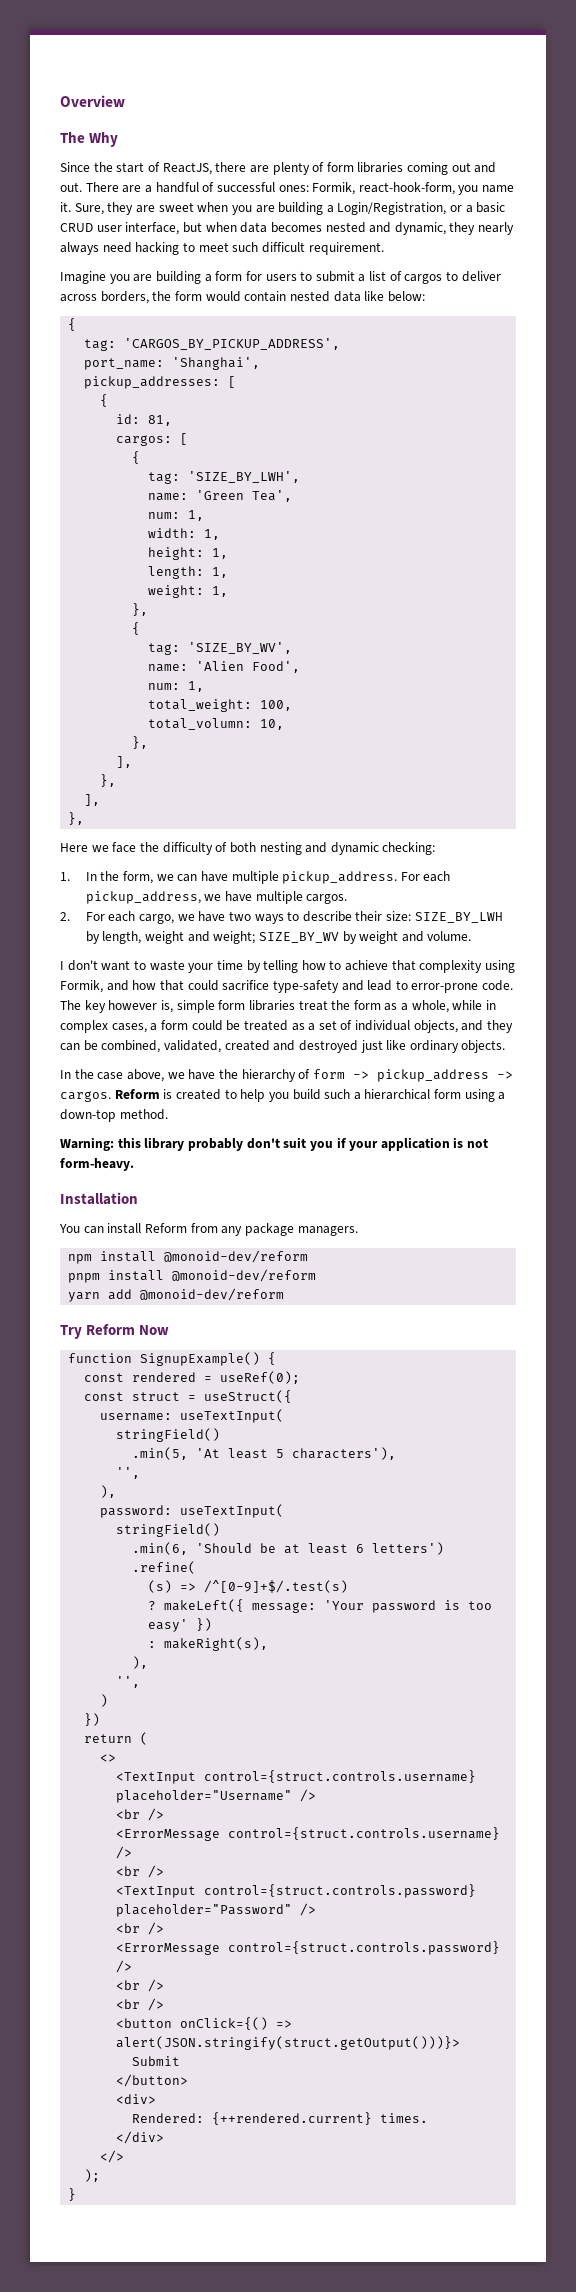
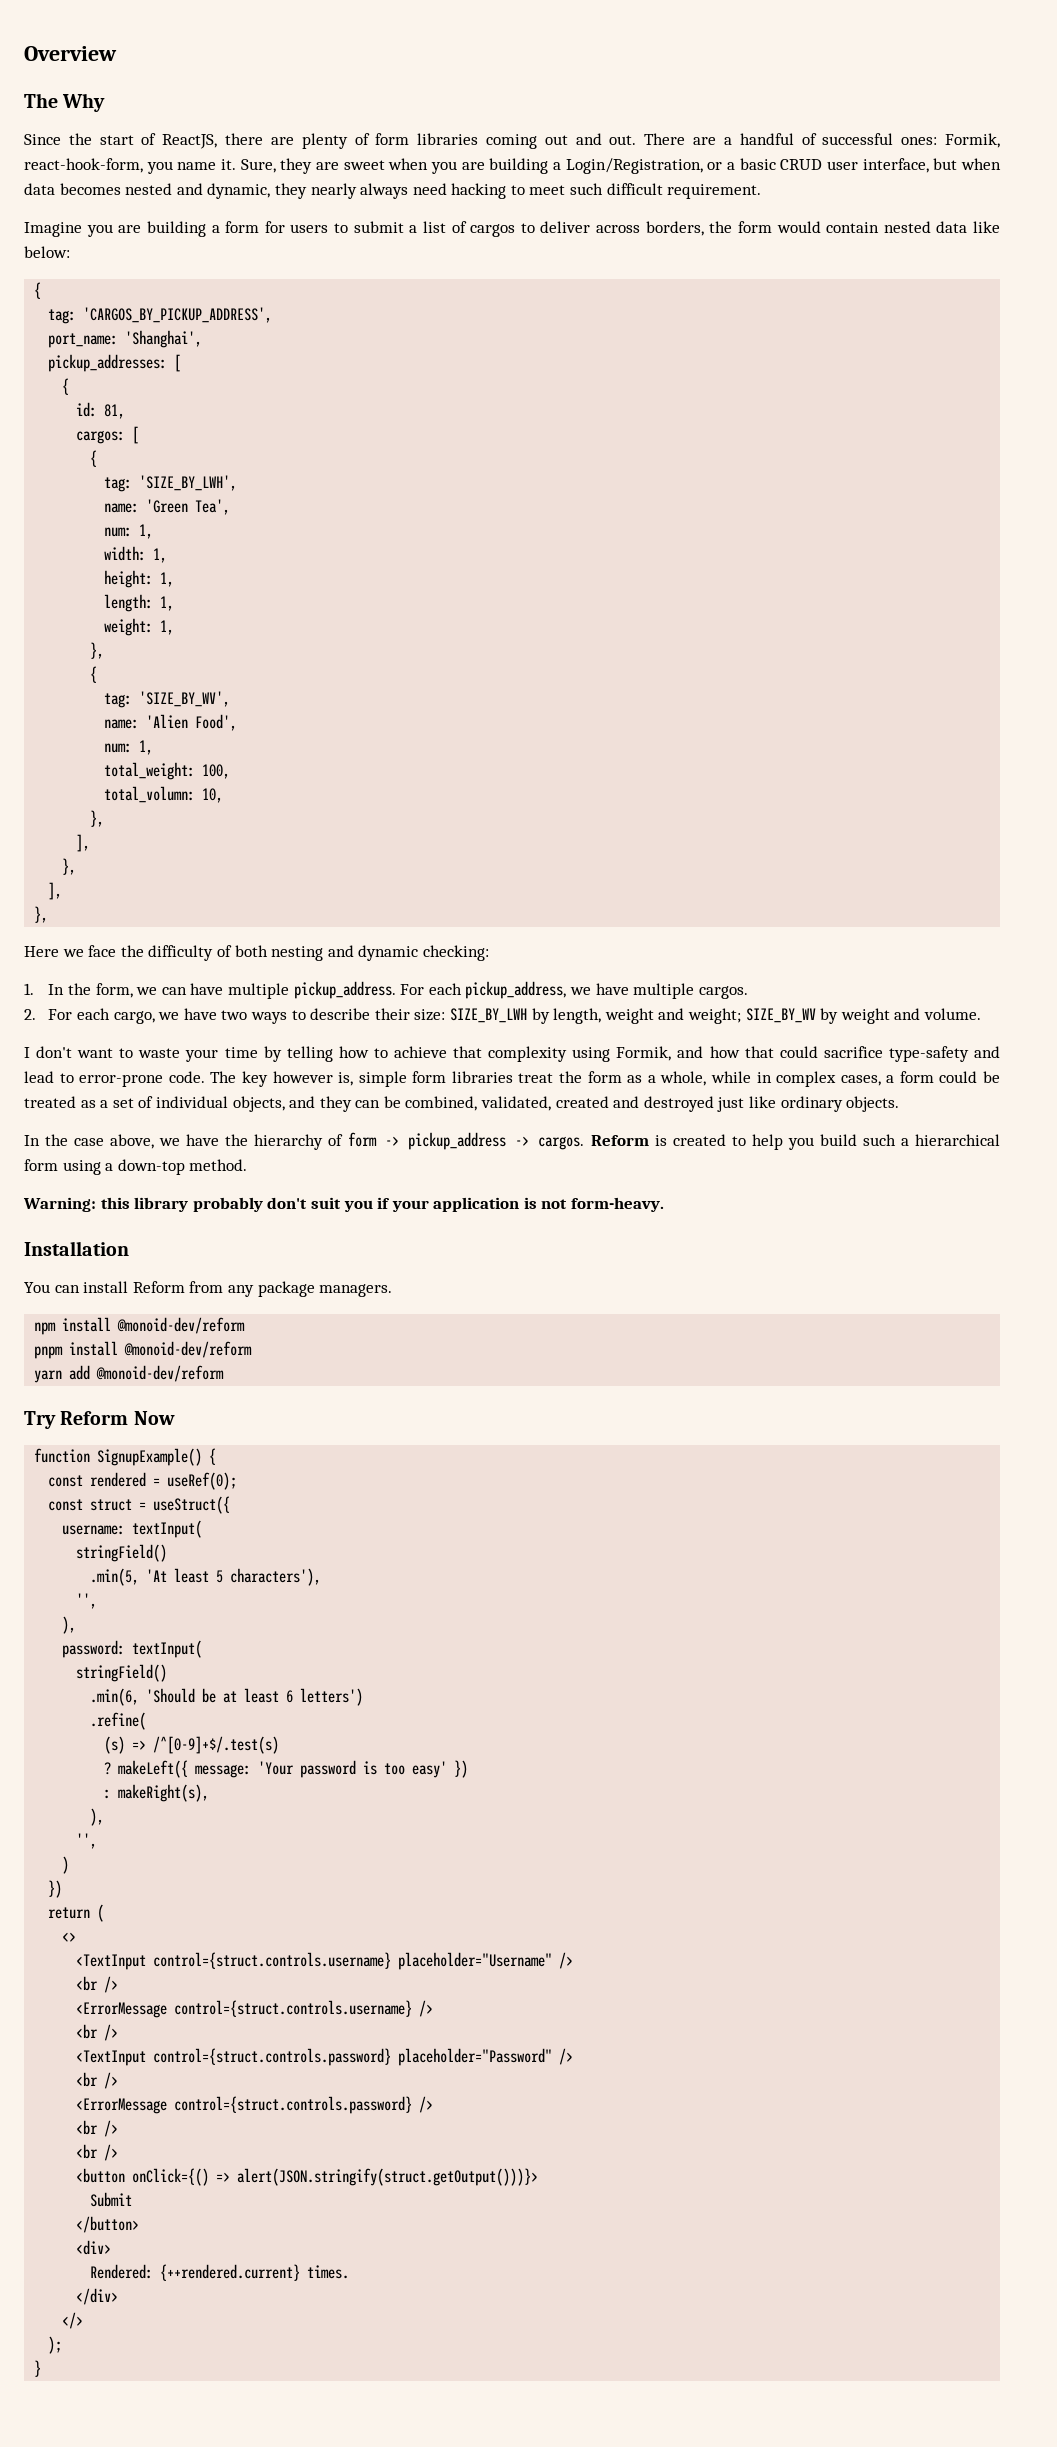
- username: useTextInput(
+ username: textInput(
- password: useTextInput(
+ password: textInput(

